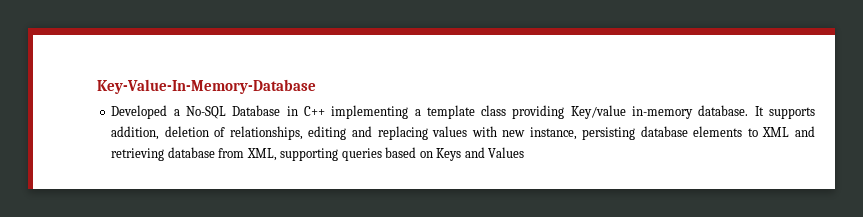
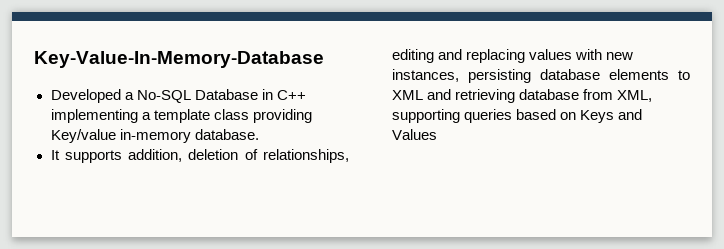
- Developed a No-SQL Database in C++ implementing a template class providing Key/value in-memory database. It supports addition, deletion of relationships, editing and replacing values with new instance, persisting database elements to XML and retrieving database from XML, supporting queries based on Keys and Values
+ Developed a No-SQL Database in C++ implementing a template class providing Key/value in-memory database.
+ It supports addition, deletion of relationships, editing and replacing values with new instances, persisting database elements to XML and retrieving database from XML, supporting queries based on Keys and Values

